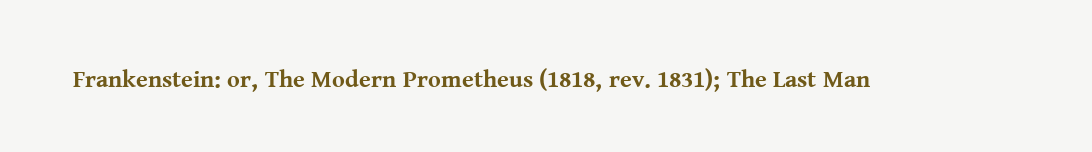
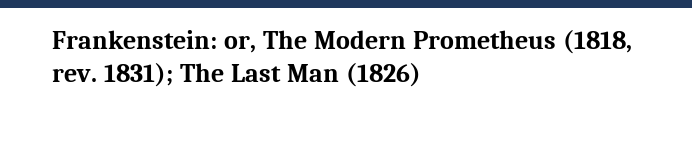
- 1831); The Last Man
+ 1831); The Last Man (1826)

